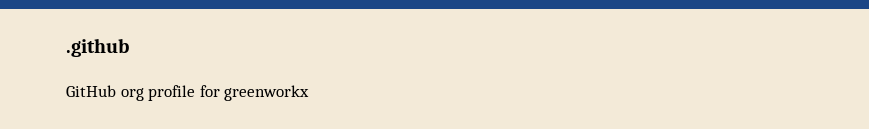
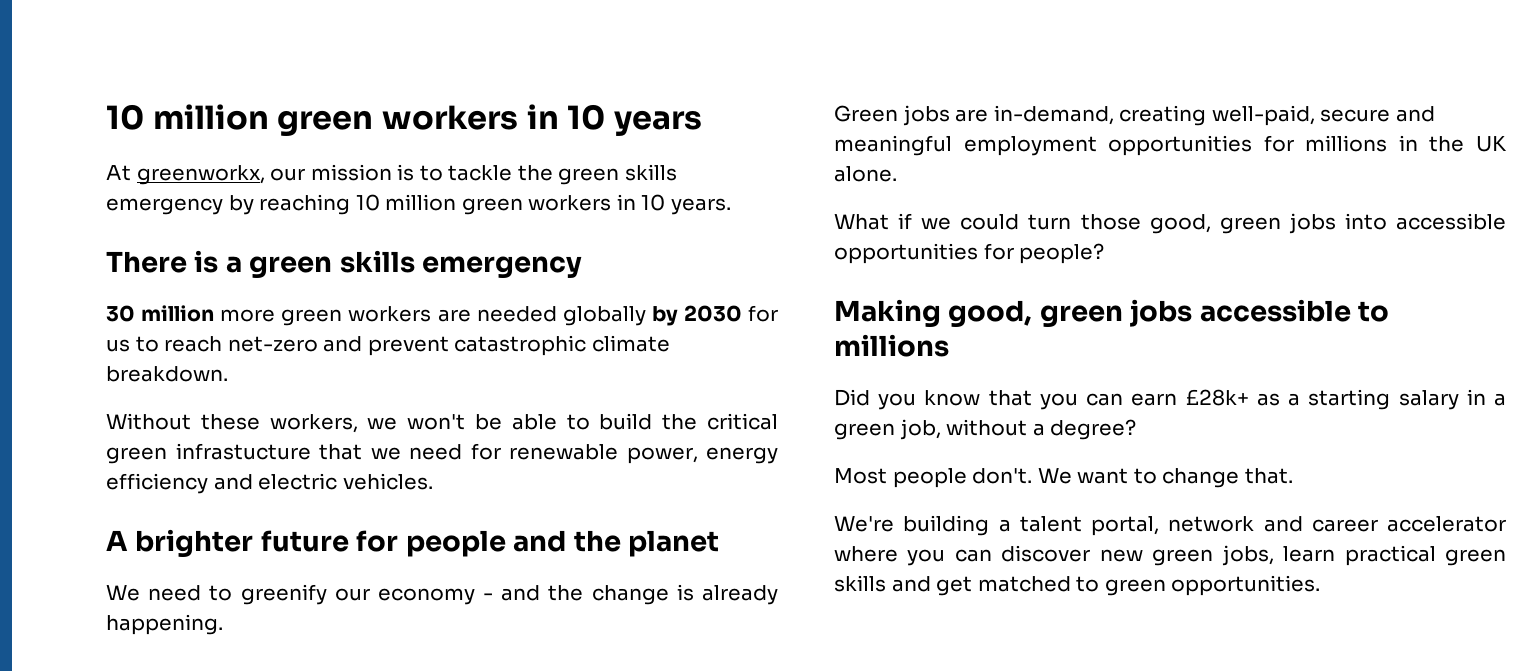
- .github
- GitHub org profile for greenworkx
+ 10 million green workers in 10 years
+ At greenworkx, our mission is to tackle the green skills emergency by reaching 10 million green workers in 10 years.
+ There is a green skills emergency
+ 30 million more green workers are needed globally by 2030 for us to reach net-zero and prevent catastrophic climate breakdown.
+ Without these workers, we won't be able to build the critical green infrastucture that we need for renewable power, energy efficiency and electric vehicles.
+ A brighter future for people and the planet
+ We need to greenify our economy - and the change is already happening.
+ Green jobs are in-demand, creating well-paid, secure and meaningful employment opportunities for millions in the UK alone.
+ What if we could turn those good, green jobs into accessible opportunities for people?
+ Making good, green jobs accessible to millions
+ Did you know that you can earn £28k+ as a starting salary in a green job, without a degree?
+ Most people don't. We want to change that.
+ We're building a talent portal, network and career accelerator where you can discover new green jobs, learn practical green skills and get matched to green opportunities.

